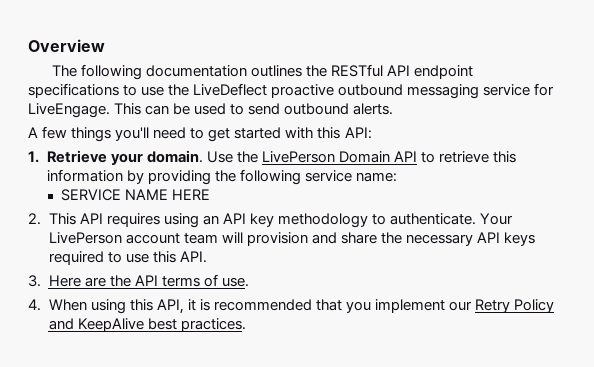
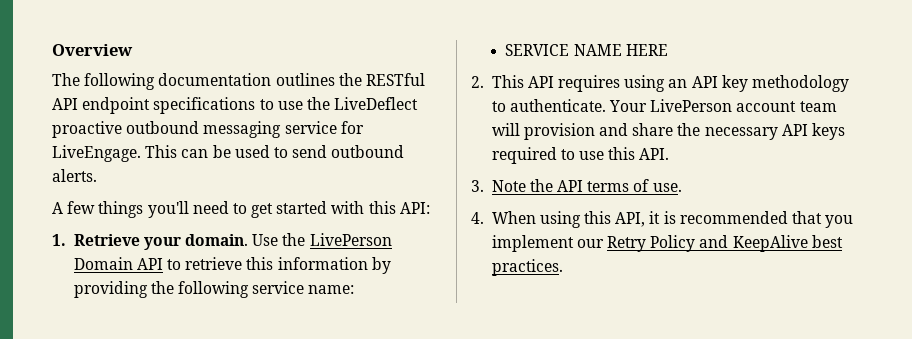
- 3. Here are the API terms of use.
+ 3. Note the API terms of use.

